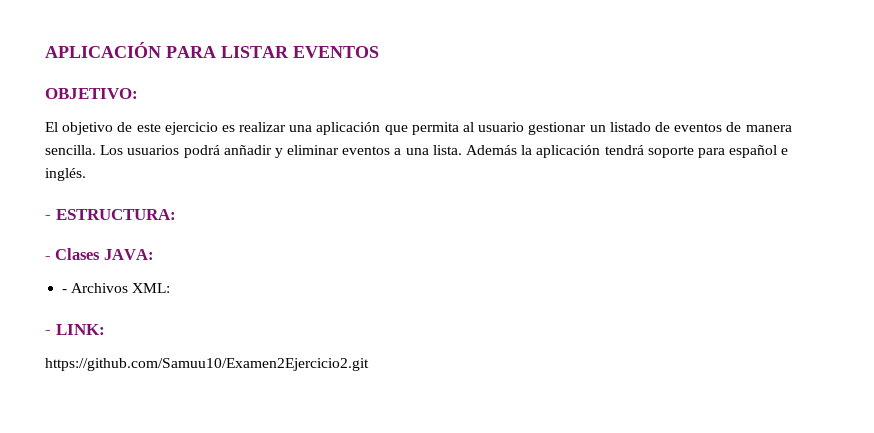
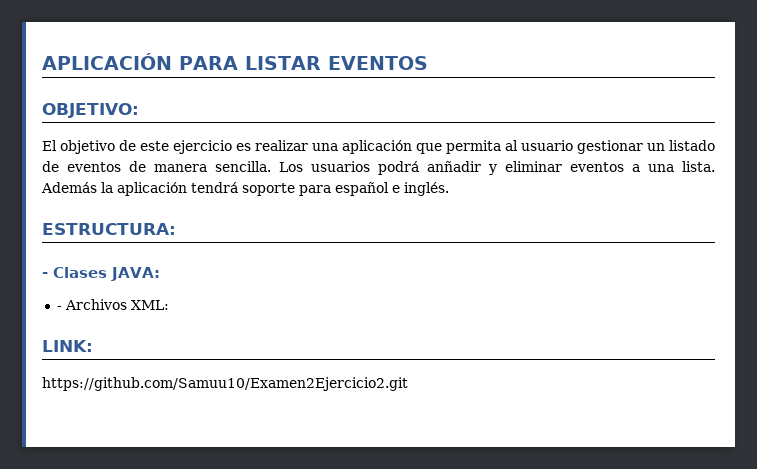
- - ESTRUCTURA:
+ ESTRUCTURA:
- - LINK:
+ LINK:

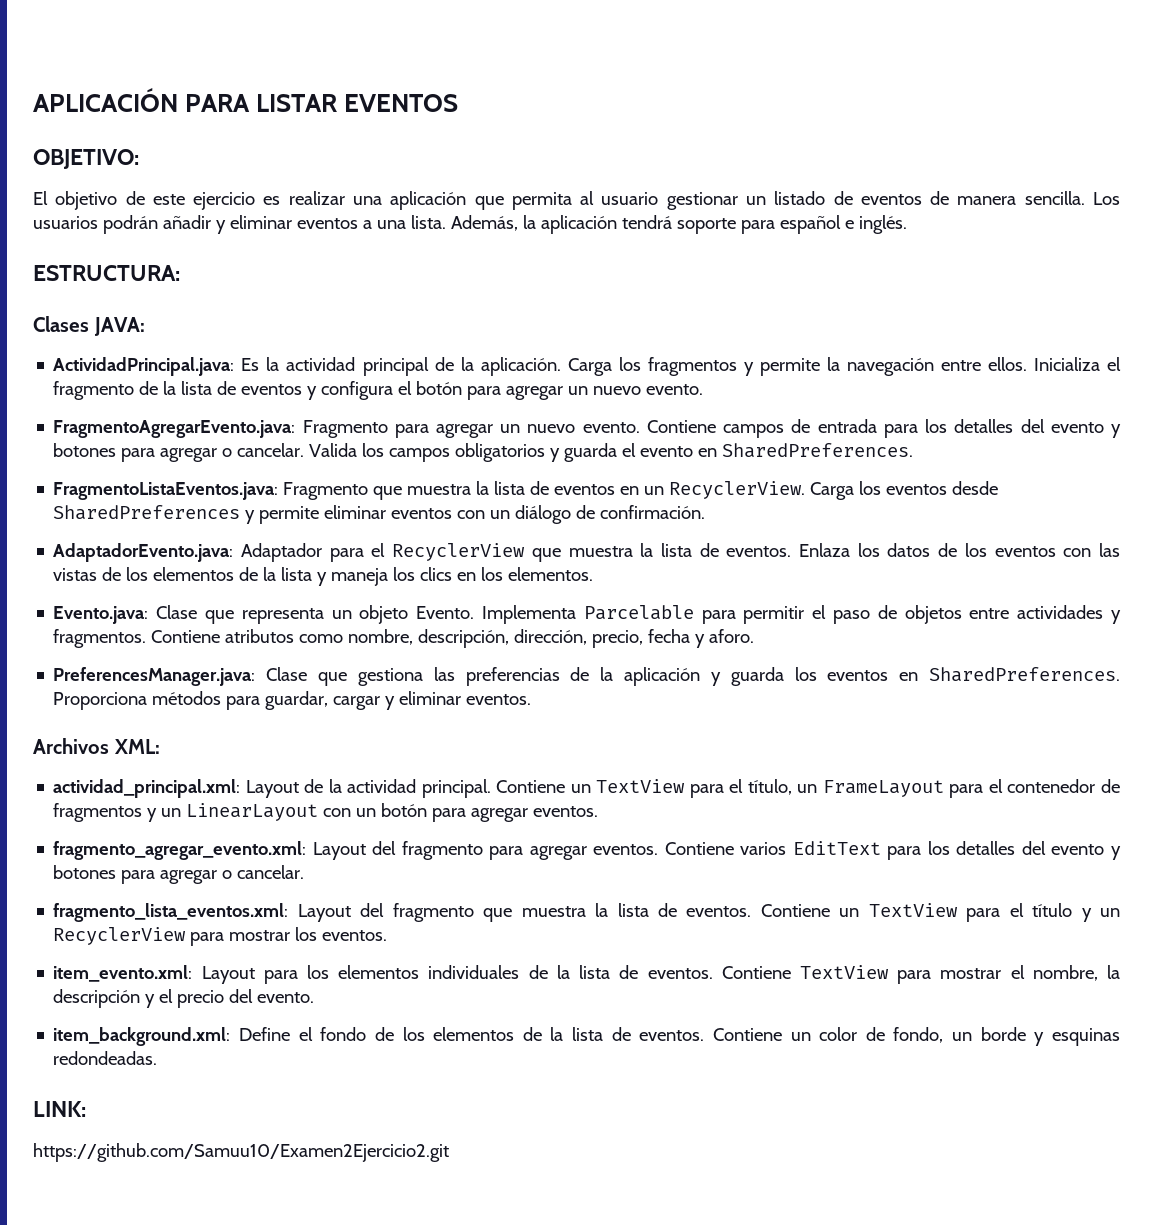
- Los usuarios podrá anñadir y eliminar eventos a una lista.
+ Los usuarios podrán añadir y eliminar eventos a una lista.
- Además la aplicación tendrá soporte para español e inglés.
+ Además, la aplicación tendrá soporte para español e inglés.
- - Clases JAVA:
+ Clases JAVA:
- - Archivos XML:
+ ActividadPrincipal.java: Es la actividad principal de la aplicación. Carga los fragmentos y permite la navegación entre ellos. Inicializa el fragmento de la lista de eventos y configura el botón para agregar un nuevo evento.
+ FragmentoAgregarEvento.java: Fragmento para agregar un nuevo evento. Contiene campos de entrada para los detalles del evento y botones para agregar o cancelar. Valida los campos obligatorios y guarda el evento en SharedPreferences.
+ FragmentoListaEventos.java: Fragmento que muestra la lista de eventos en un RecyclerView. Carga los eventos desde SharedPreferences y permite eliminar eventos con un diálogo de confirmación.
+ AdaptadorEvento.java: Adaptador para el RecyclerView que muestra la lista de eventos. Enlaza los datos de los eventos con las vistas de los elementos de la lista y maneja los clics en los elementos.
+ Evento.java: Clase que representa un objeto Evento. Implementa Parcelable para permitir el paso de objetos entre actividades y fragmentos. Contiene atributos como nombre, descripción, dirección, precio, fecha y aforo.
+ PreferencesManager.java: Clase que gestiona las preferencias de la aplicación y guarda los eventos en SharedPreferences. Proporciona métodos para guardar, cargar y eliminar eventos.
+ Archivos XML:
+ actividad_principal.xml: Layout de la actividad principal. Contiene un TextView para el título, un FrameLayout para el contenedor de fragmentos y un LinearLayout con un botón para agregar eventos.
+ fragmento_agregar_evento.xml: Layout del fragmento para agregar eventos. Contiene varios EditText para los detalles del evento y botones para agregar o cancelar.
+ fragmento_lista_eventos.xml: Layout del fragmento que muestra la lista de eventos. Contiene un TextView para el título y un RecyclerView para mostrar los eventos.
+ item_evento.xml: Layout para los elementos individuales de la lista de eventos. Contiene TextView para mostrar el nombre, la descripción y el precio del evento.
+ item_background.xml: Define el fondo de los elementos de la lista de eventos. Contiene un color de fondo, un borde y esquinas redondeadas.

